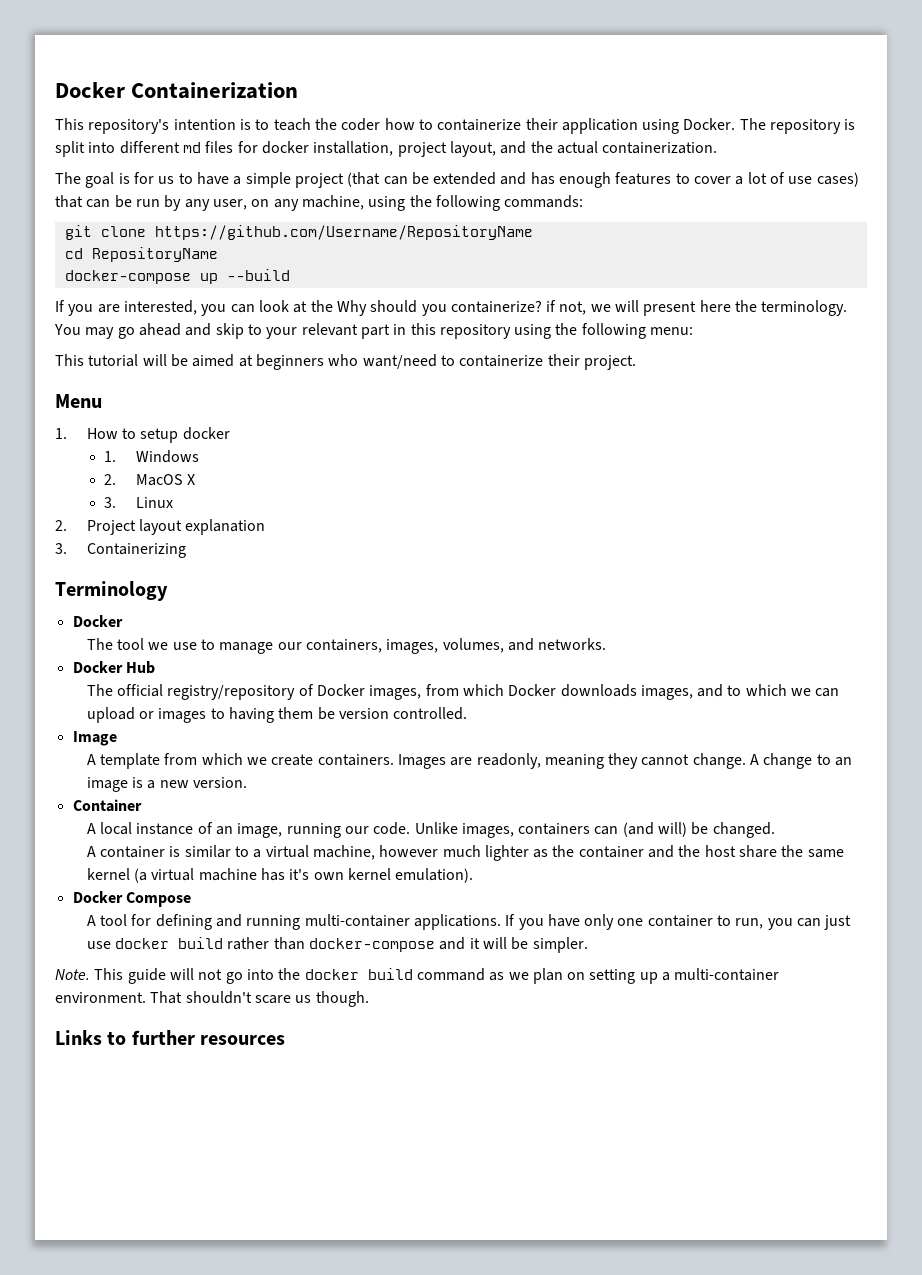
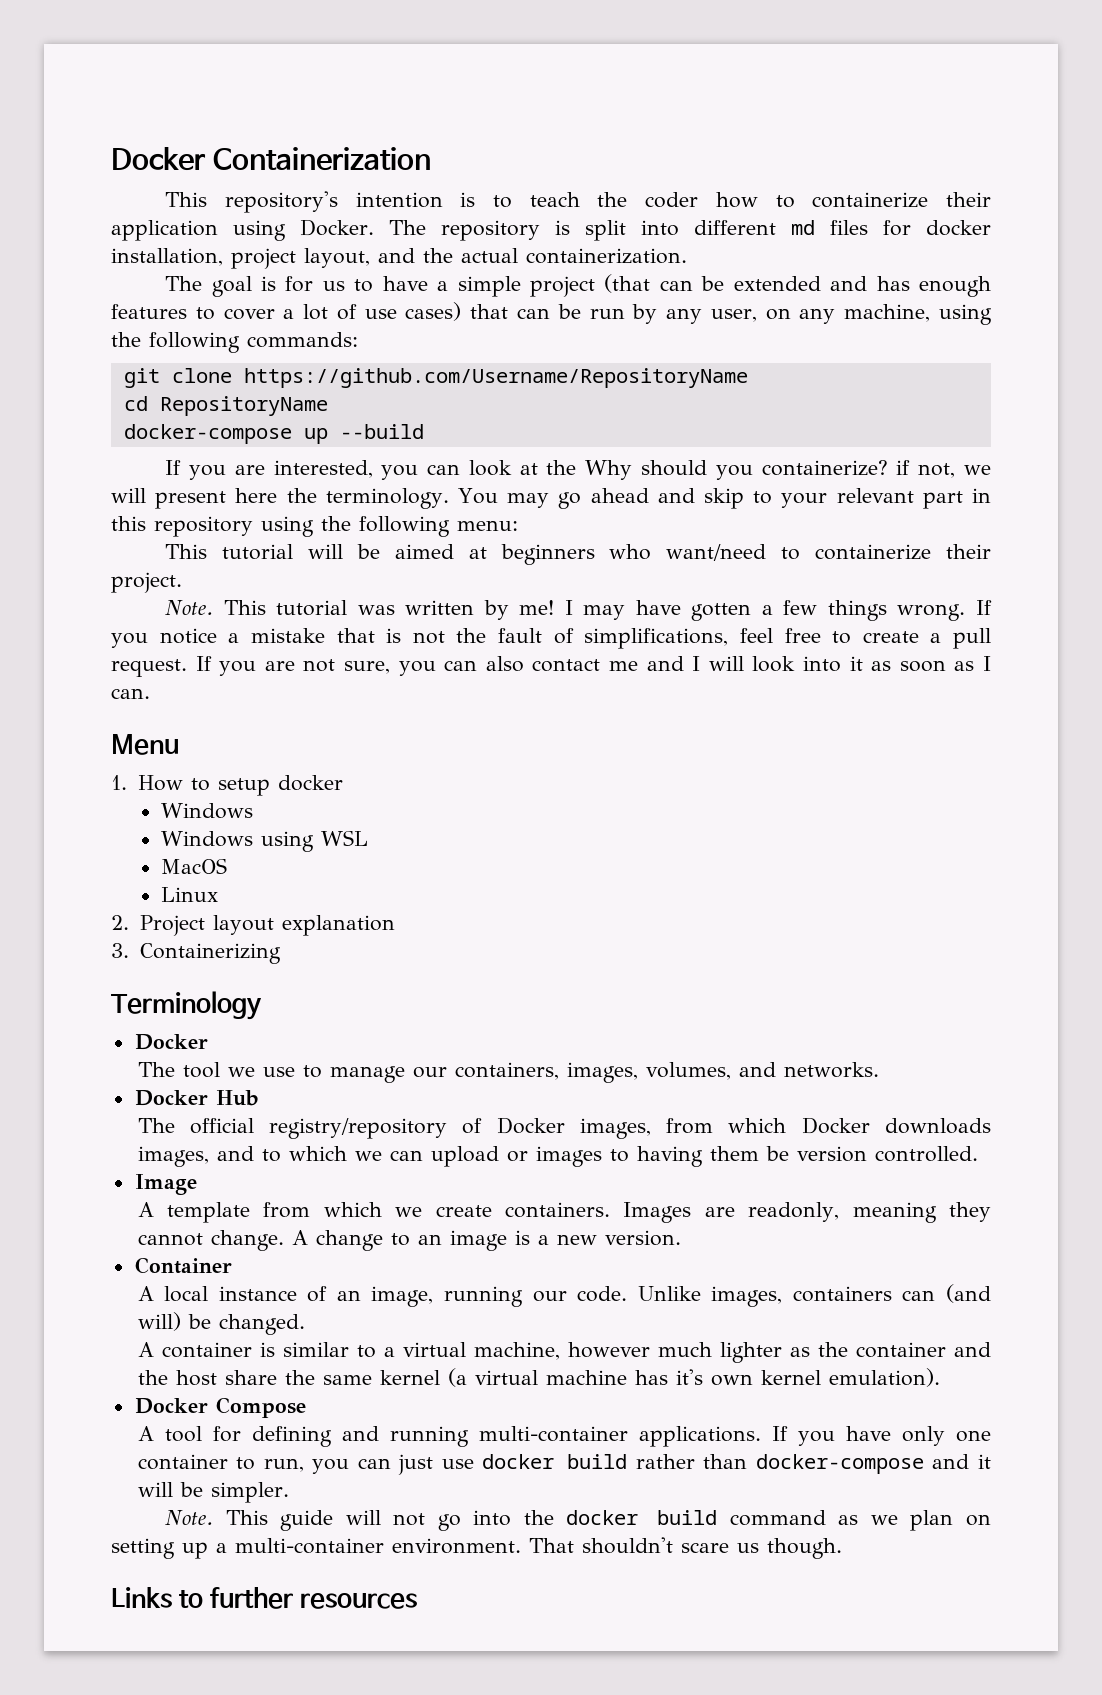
+ Note. This tutorial was written by me! I may have gotten a few things wrong. If you notice a mistake that is not the fault of simplifications, feel free to create a pull request. If you are not sure, you can also contact me and I will look into it as soon as I can.
  1. How to setup docker
- 1. Windows
+ Windows
- 2. MacOS X
- 3. Linux
+ Windows using WSL
+ MacOS
+ Linux

